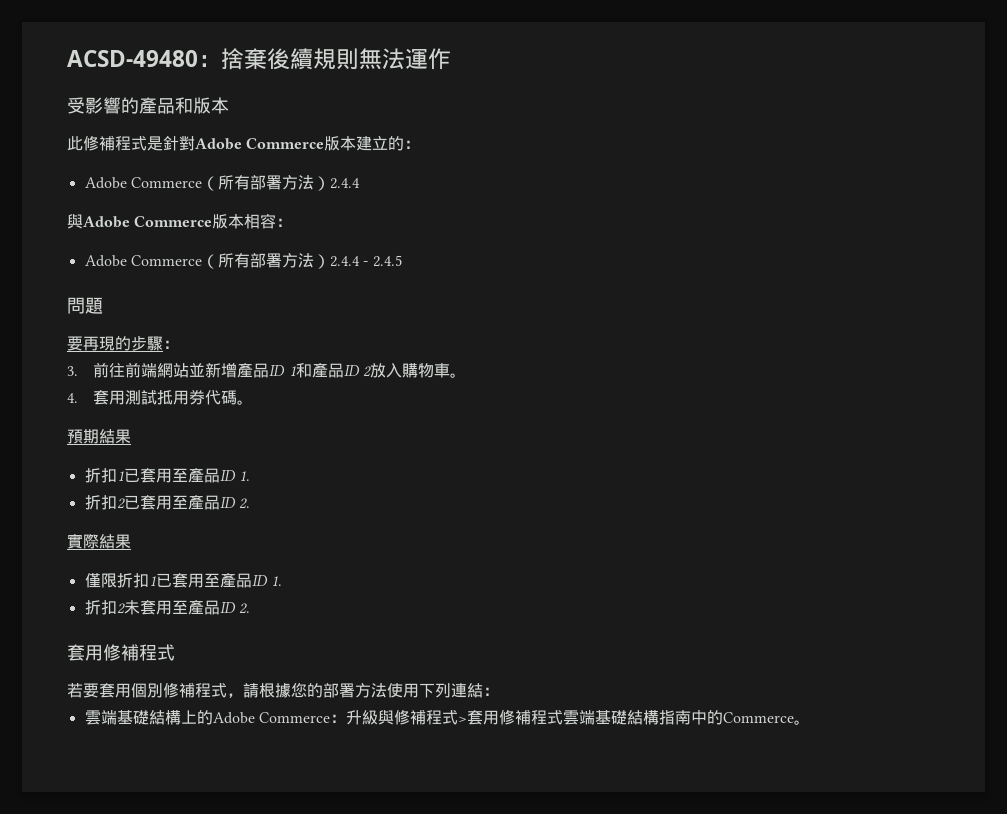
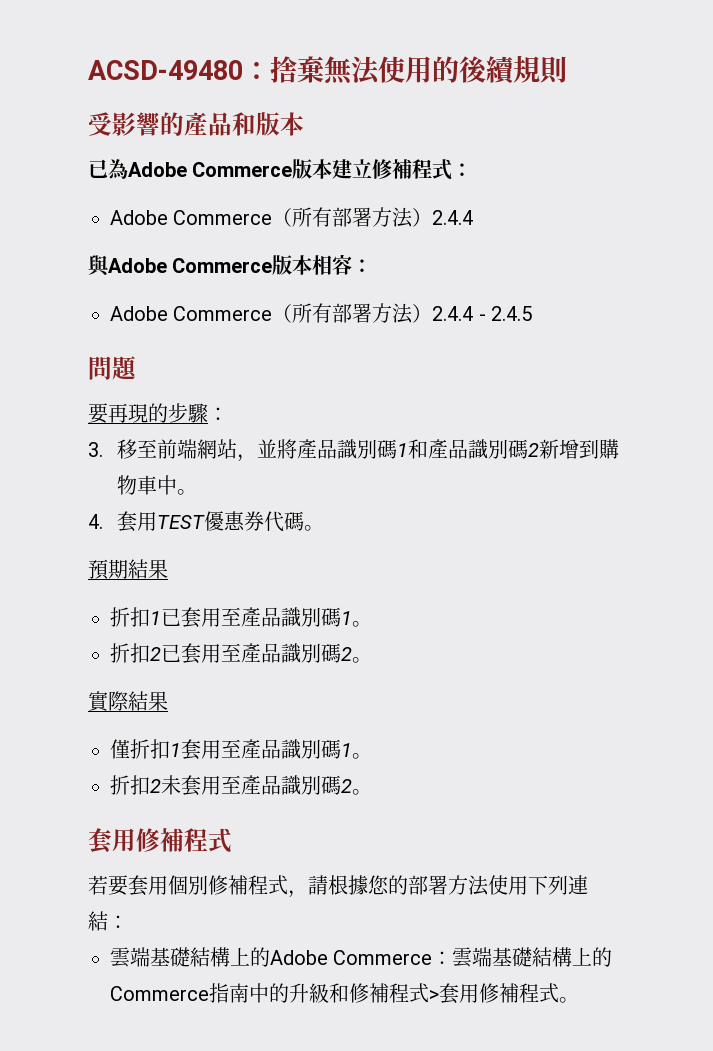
- ACSD-49480：捨棄後續規則無法運作
+ ACSD-49480：捨棄無法使用的後續規則
- 此修補程式是針對Adobe Commerce版本建立的：
+ 已為Adobe Commerce版本建立修補程式：
- 3.前往前端網站並新增產品ID 1和產品ID 2放入購物車。
+ 3.移至前端網站，並將產品識別碼1和產品識別碼2新增到購物車中。
- 4.套用測試抵用券代碼。
+ 4.套用TEST優惠券代碼。
  預期結果
- 折扣1已套用至產品ID 1.
+ 折扣1已套用至產品識別碼1。
- 折扣2已套用至產品ID 2.
+ 折扣2已套用至產品識別碼2。
- 僅限折扣1已套用至產品ID 1.
+ 僅折扣1套用至產品識別碼1。
- 折扣2未套用至產品ID 2.
+ 折扣2未套用至產品識別碼2。
- 雲端基礎結構上的Adobe Commerce：升級與修補程式>套用修補程式雲端基礎結構指南中的Commerce。
+ 雲端基礎結構上的Adobe Commerce：雲端基礎結構上的Commerce指南中的升級和修補程式>套用修補程式。

